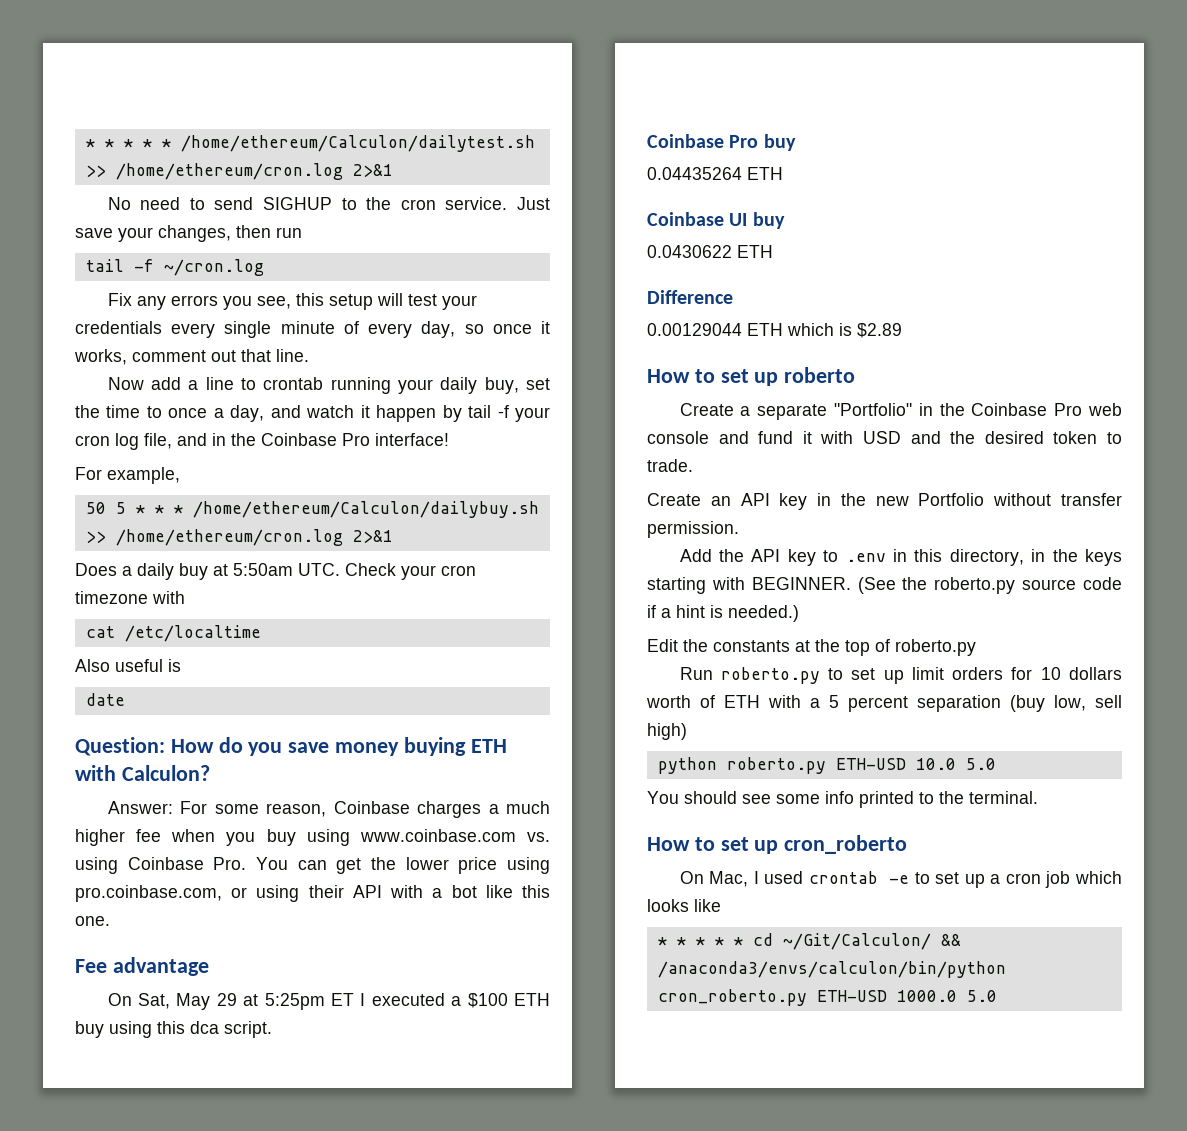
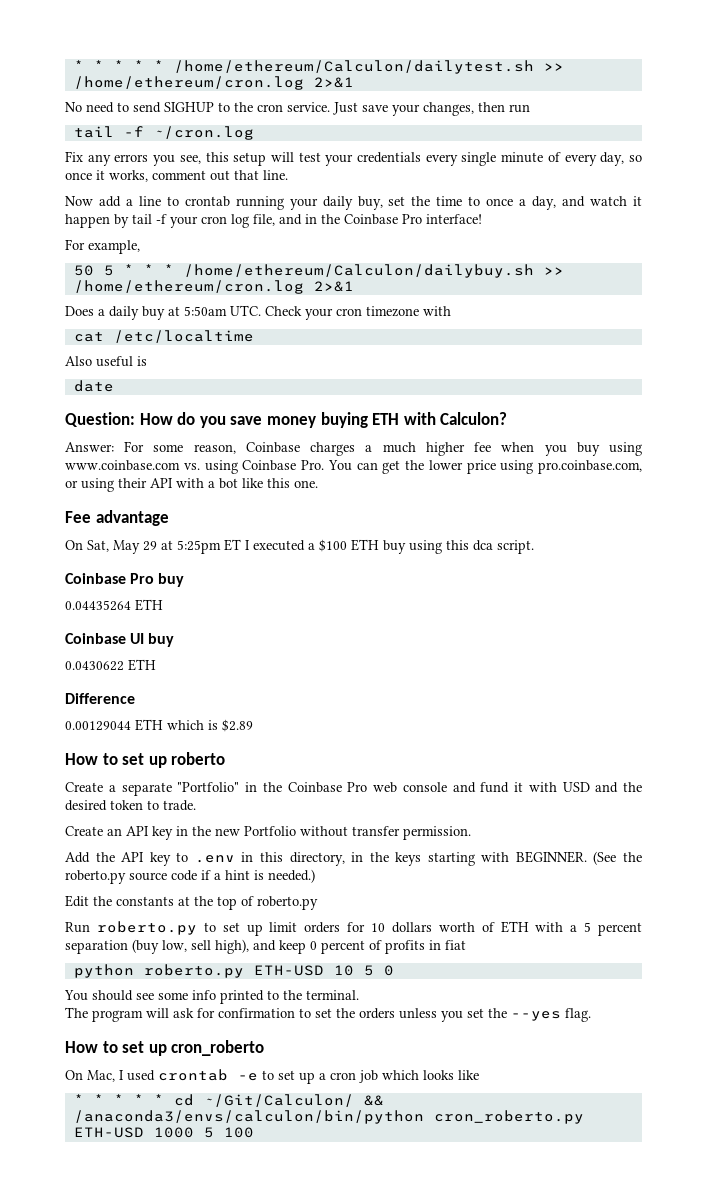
- Run roberto.py to set up limit orders for 10 dollars worth of ETH with a 5 percent separation (buy low, sell high)
+ Run roberto.py to set up limit orders for 10 dollars worth of ETH with a 5 percent separation (buy low, sell high), and keep 0 percent of profits in fiat
- python roberto.py ETH-USD 10.0 5.0
+ python roberto.py ETH-USD 10 5 0
+ The program will ask for confirmation to set the orders unless you set the --yes flag.
- * * * * * cd ~/Git/Calculon/ && /anaconda3/envs/calculon/bin/python cron_roberto.py ETH-USD 1000.0 5.0
+ * * * * * cd ~/Git/Calculon/ && /anaconda3/envs/calculon/bin/python cron_roberto.py ETH-USD 1000 5 100

